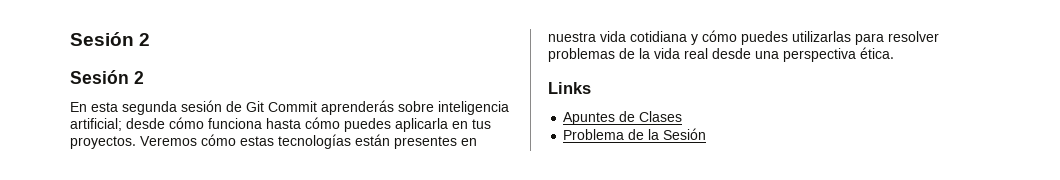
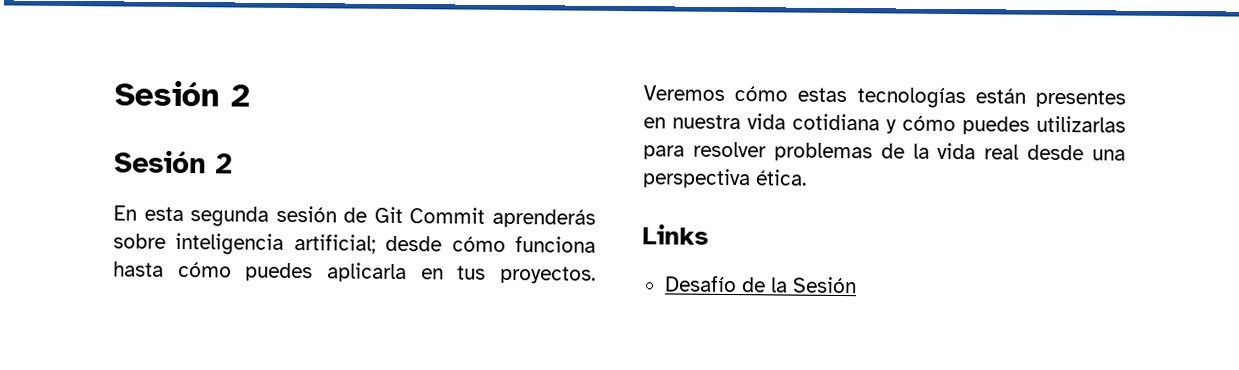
- Apuntes de Clases
- Problema de la Sesión
+ Desafío de la Sesión

